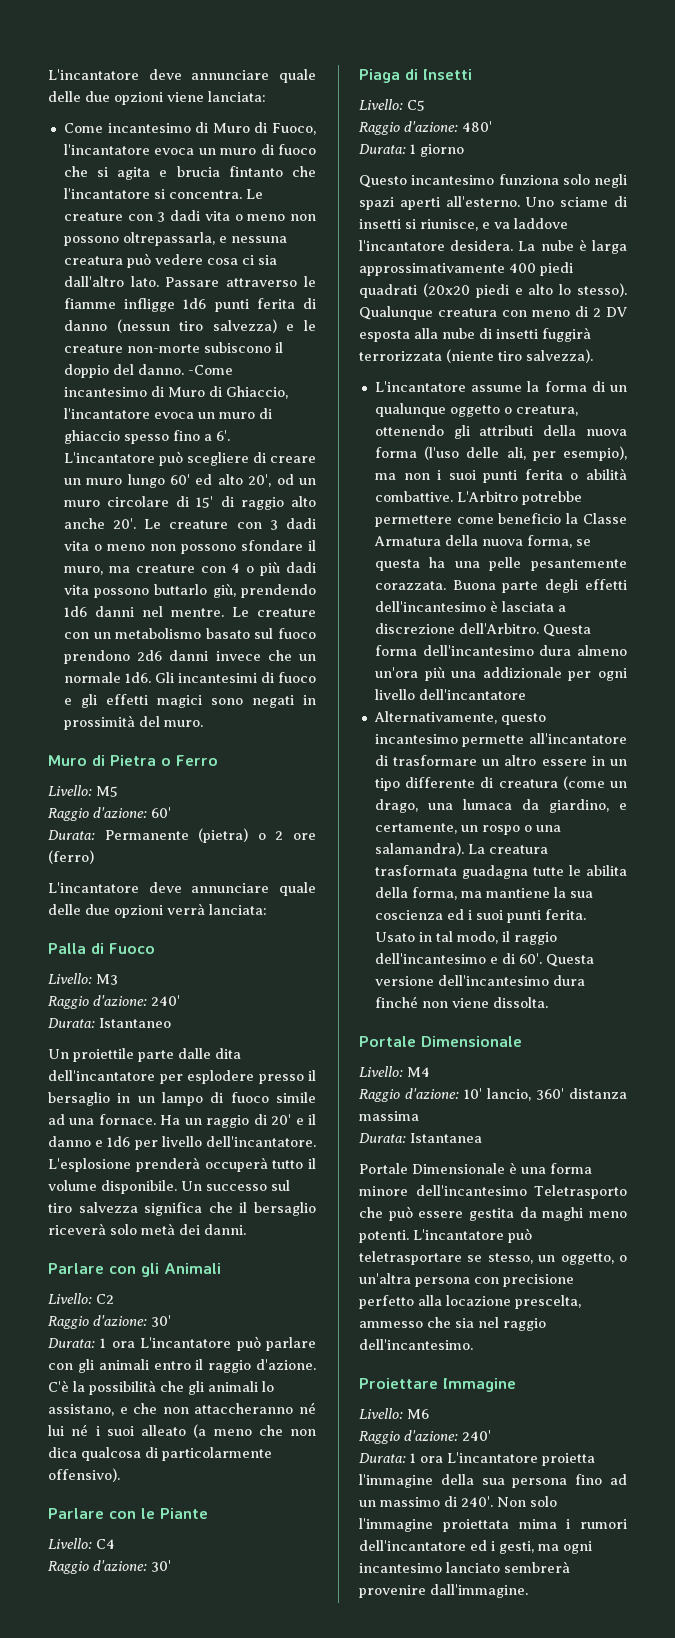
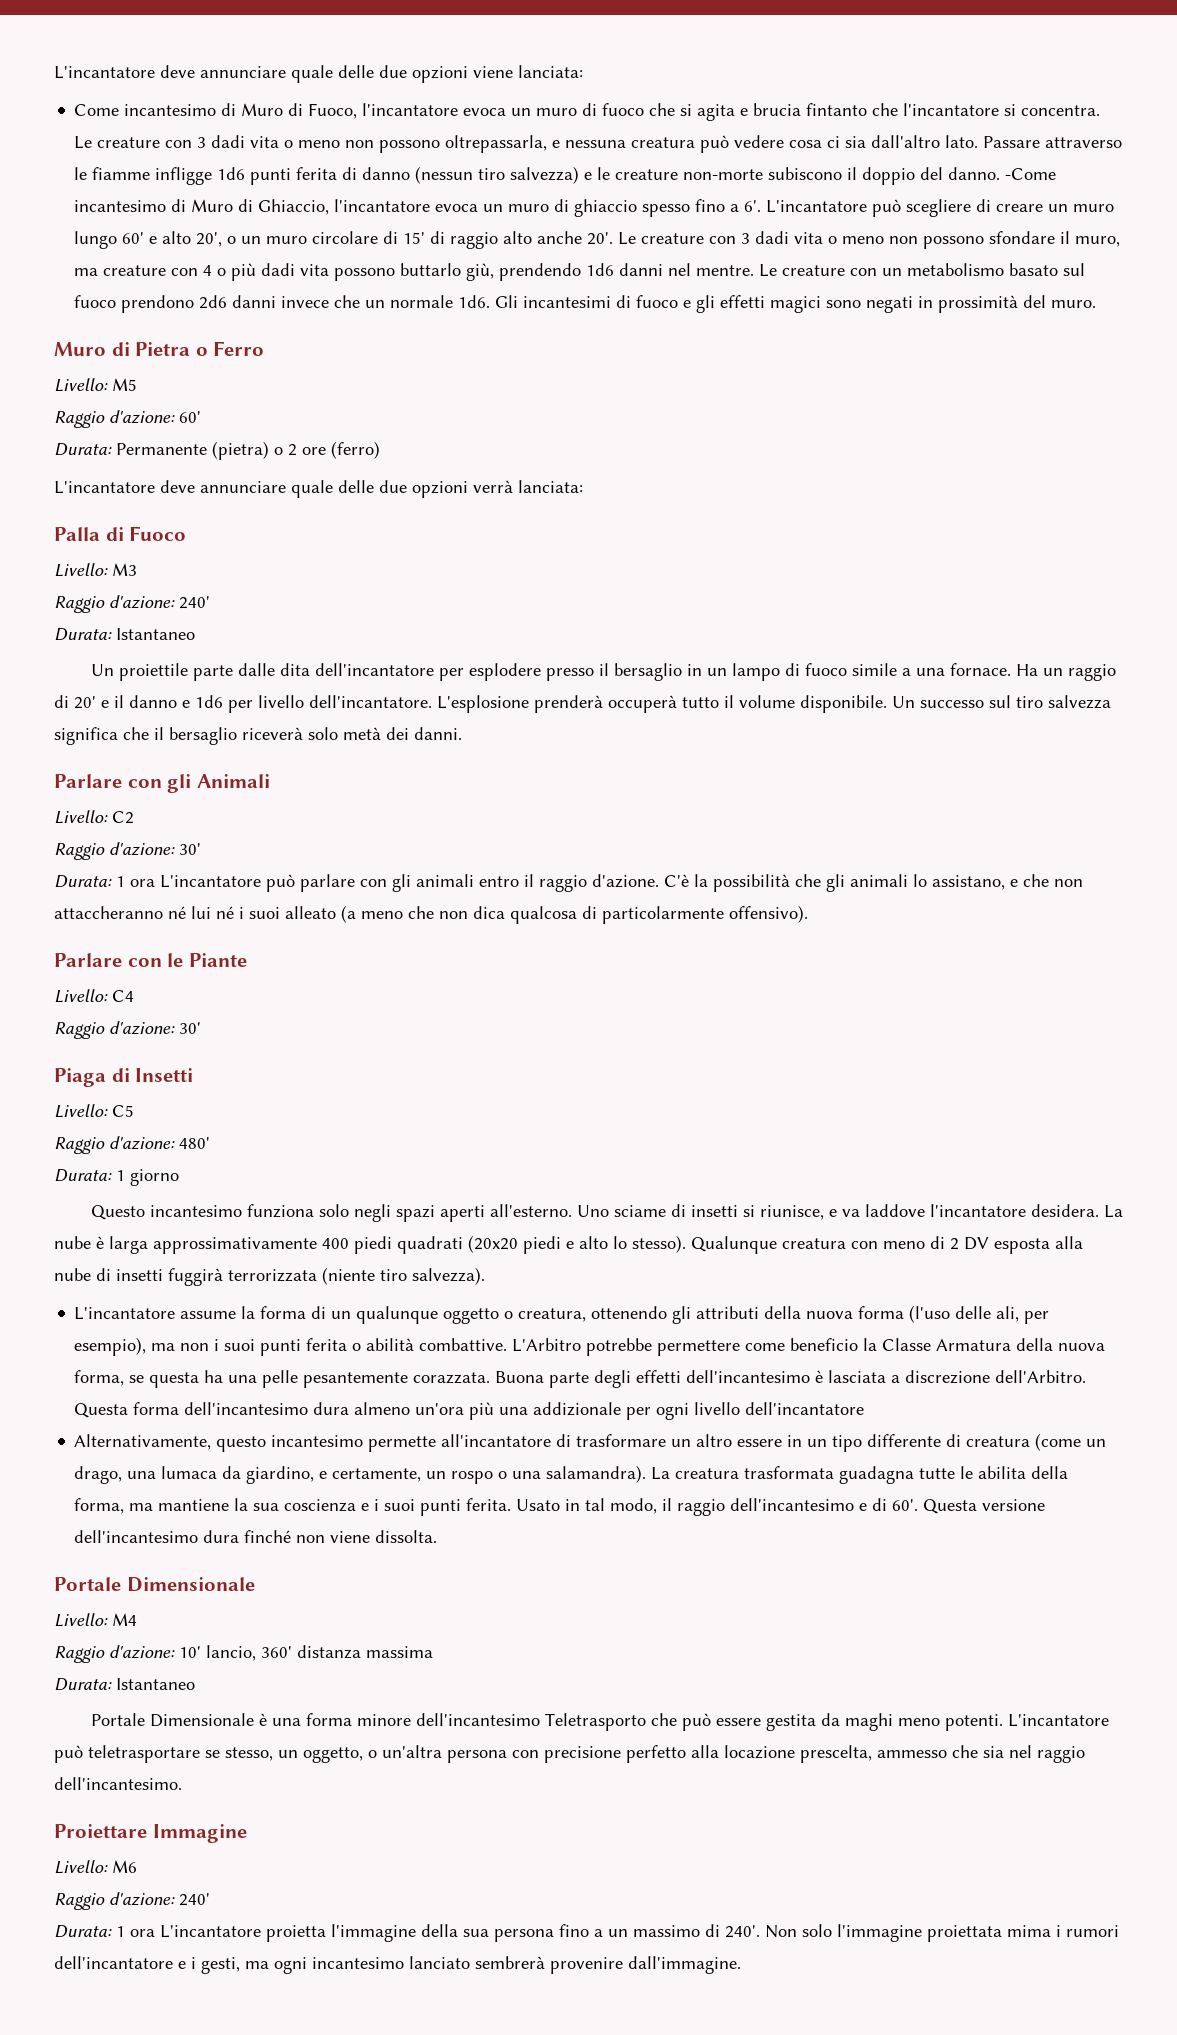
- L'incantatore può scegliere di creare un muro lungo 60' ed alto 20', od un muro circolare di 15' di raggio alto anche 20'.
+ L'incantatore può scegliere di creare un muro lungo 60' e alto 20', o un muro circolare di 15' di raggio alto anche 20'.
- Un proiettile parte dalle dita dell'incantatore per esplodere presso il bersaglio in un lampo di fuoco simile ad una fornace.
+ Un proiettile parte dalle dita dell'incantatore per esplodere presso il bersaglio in un lampo di fuoco simile a una fornace.
- La creatura trasformata guadagna tutte le abilita della forma, ma mantiene la sua coscienza ed i suoi punti ferita.
+ La creatura trasformata guadagna tutte le abilita della forma, ma mantiene la sua coscienza e i suoi punti ferita.
  Raggio d'azione: 10' lancio, 360' distanza massima
- Durata: Istantanea
+ Durata: Istantaneo
- Durata: 1 ora L'incantatore proietta l'immagine della sua persona fino ad un massimo di 240'.
+ Durata: 1 ora L'incantatore proietta l'immagine della sua persona fino a un massimo di 240'.
- Non solo l'immagine proiettata mima i rumori dell'incantatore ed i gesti, ma ogni incantesimo lanciato sembrerà provenire dall'immagine.
+ Non solo l'immagine proiettata mima i rumori dell'incantatore e i gesti, ma ogni incantesimo lanciato sembrerà provenire dall'immagine.

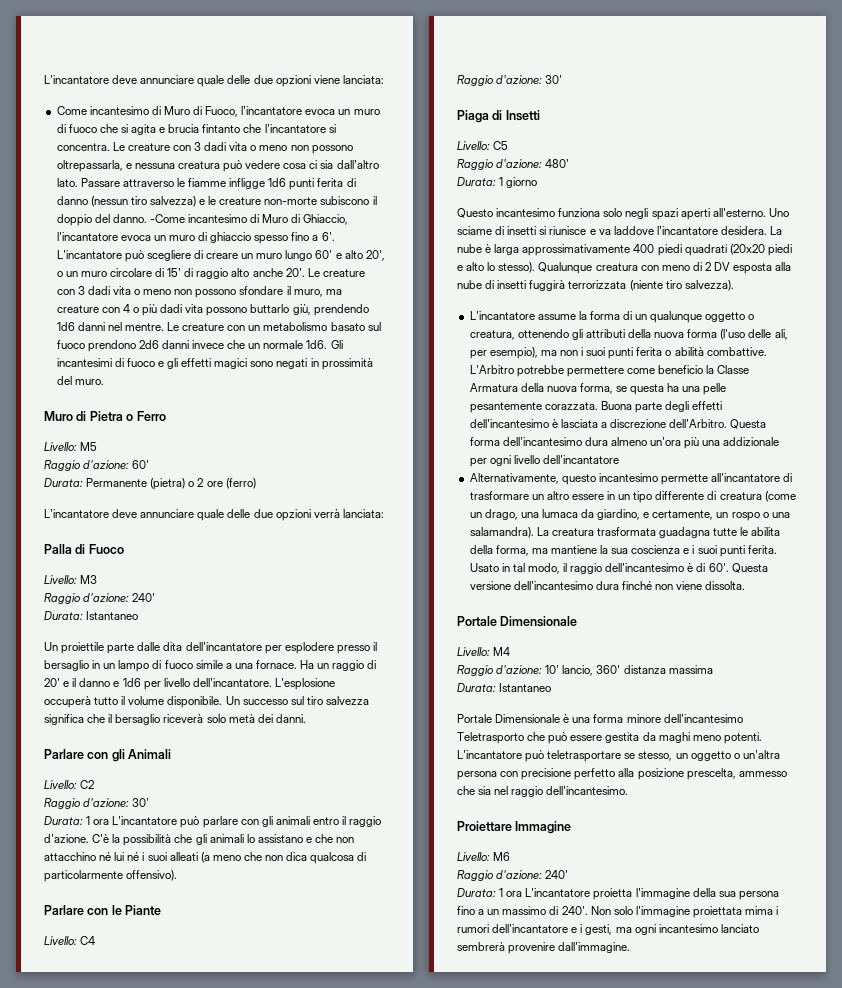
- L'esplosione prenderà occuperà tutto il volume disponibile.
+ L'esplosione occuperà tutto il volume disponibile.
- C'è la possibilità che gli animali lo assistano, e che non attaccheranno né lui né i suoi alleato (a meno che non dica qualcosa di particolarmente offensivo).
+ C'è la possibilità che gli animali lo assistano e che non attacchino né lui né i suoi alleati (a meno che non dica qualcosa di particolarmente offensivo).
- Uno sciame di insetti si riunisce, e va laddove l'incantatore desidera.
+ Uno sciame di insetti si riunisce e va laddove l'incantatore desidera.
- Usato in tal modo, il raggio dell'incantesimo e di 60'.
+ Usato in tal modo, il raggio dell'incantesimo è di 60'.
- L'incantatore può teletrasportare se stesso, un oggetto, o un'altra persona con precisione perfetto alla locazione prescelta, ammesso che sia nel raggio dell'incantesimo.
+ L'incantatore può teletrasportare se stesso, un oggetto o un'altra persona con precisione perfetto alla posizione prescelta, ammesso che sia nel raggio dell'incantesimo.

